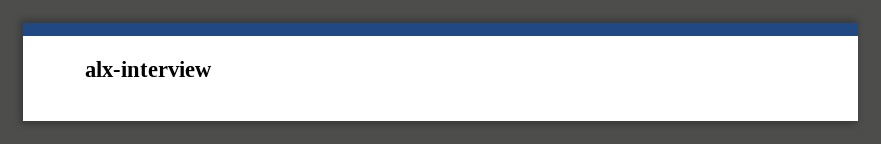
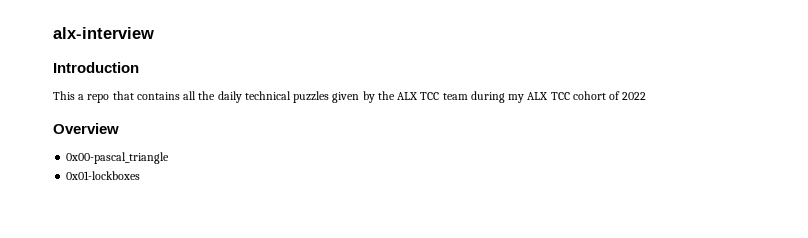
+ Introduction
+ This a repo that contains all the daily technical puzzles given by the ALX TCC team during my ALX TCC cohort of 2022
+ Overview
+ 0x00-pascal_triangle
+ 0x01-lockboxes

